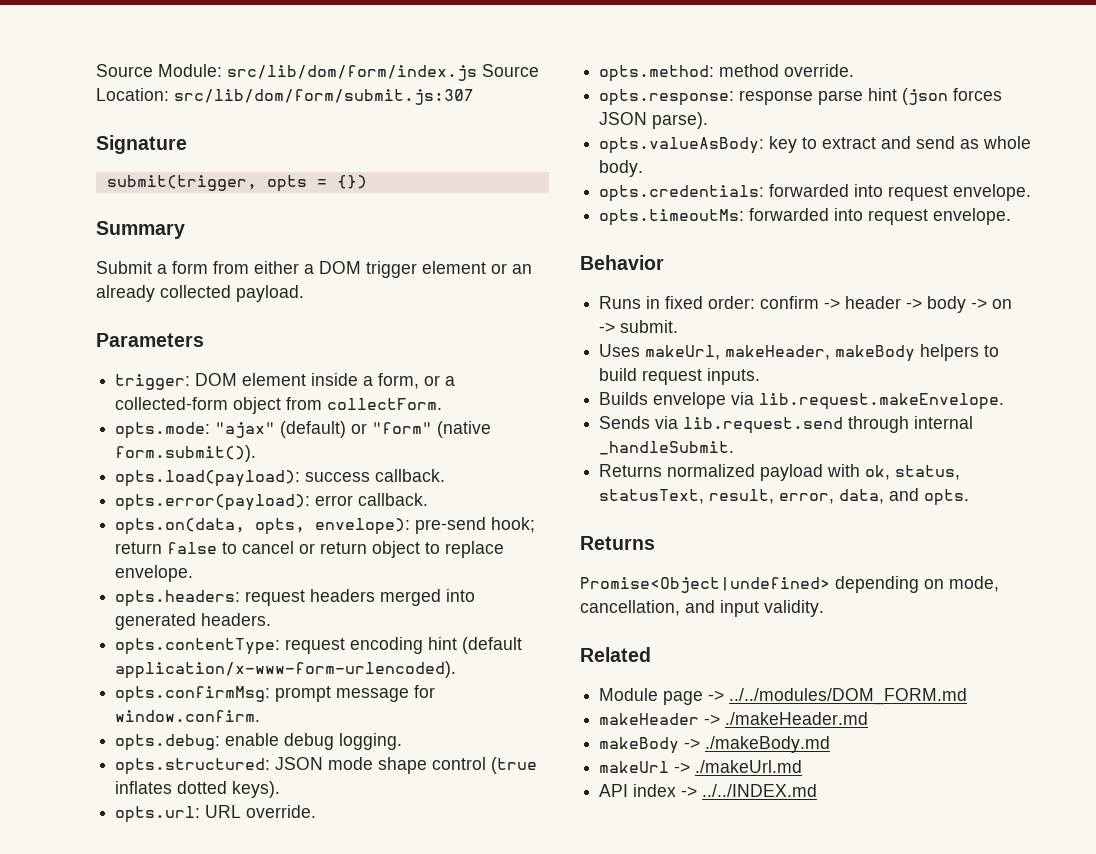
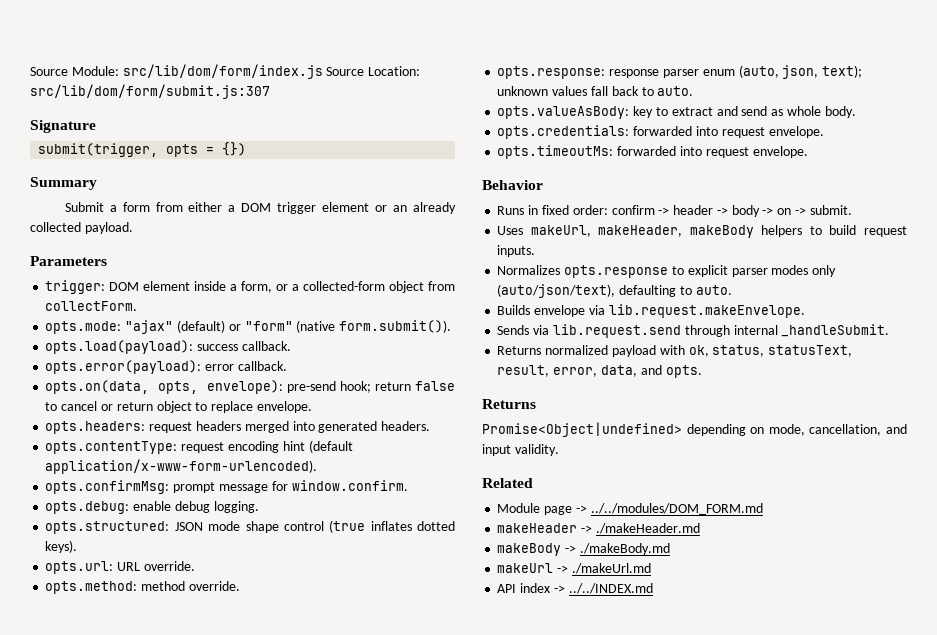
- opts.response: response parse hint (json forces JSON parse).
+ opts.response: response parser enum (auto, json, text); unknown values fall back to auto.
+ Normalizes opts.response to explicit parser modes only (auto/json/text), defaulting to auto.

